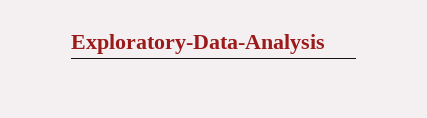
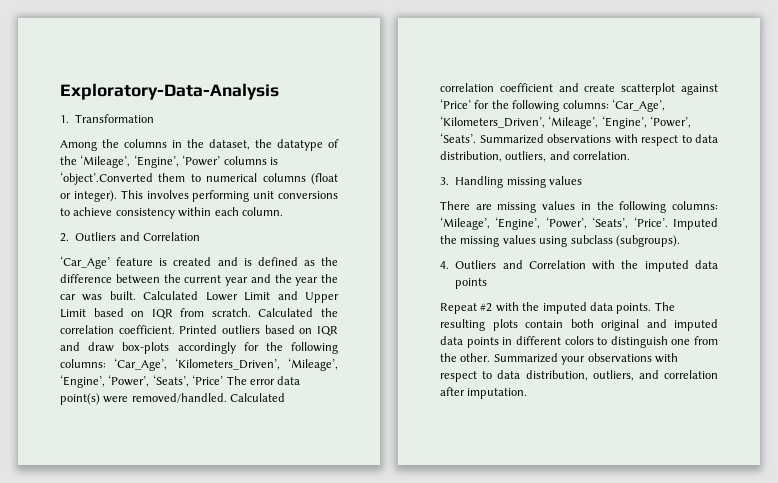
+ 1. Transformation
+ Among the columns in the dataset, the datatype of the ‘Mileage’, ‘Engine’, ‘Power’ columns is ‘object’.Converted them to numerical columns (float or integer). This involves performing unit conversions to achieve consistency within each column.
+ 2. Outliers and Correlation
+ ‘Car_Age’ feature is created and is defined as the difference between the current year and the year the car was built. Calculated Lower Limit and Upper Limit based on IQR from scratch. Calculated the correlation coefficient. Printed outliers based on IQR and draw box-plots accordingly for the following columns: ‘Car_Age’, ‘Kilometers_Driven’, ‘Mileage’, ‘Engine’, ‘Power’, ‘Seats’, ‘Price’ The error data point(s) were removed/handled. Calculated correlation coefficient and create scatterplot against ‘Price’ for the following columns: ‘Car_Age’, ‘Kilometers_Driven’, ‘Mileage’, ‘Engine’, ‘Power’, ‘Seats’. Summarized observations with respect to data distribution, outliers, and correlation.
+ 3. Handling missing values
+ There are missing values in the following columns: ‘Mileage’, ‘Engine’, ‘Power’, ‘Seats’, ‘Price’. Imputed the missing values using subclass (subgroups).
+ 4. Outliers and Correlation with the imputed data points
+ Repeat #2 with the imputed data points. The resulting plots contain both original and imputed data points in different colors to distinguish one from the other. Summarized your observations with respect to data distribution, outliers, and correlation after imputation.

